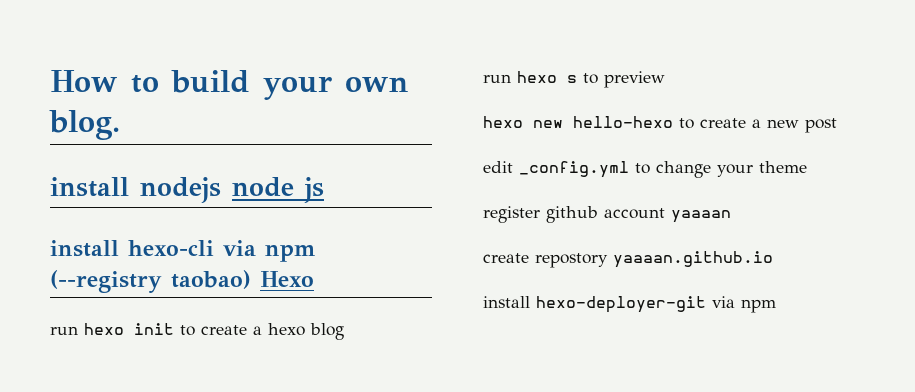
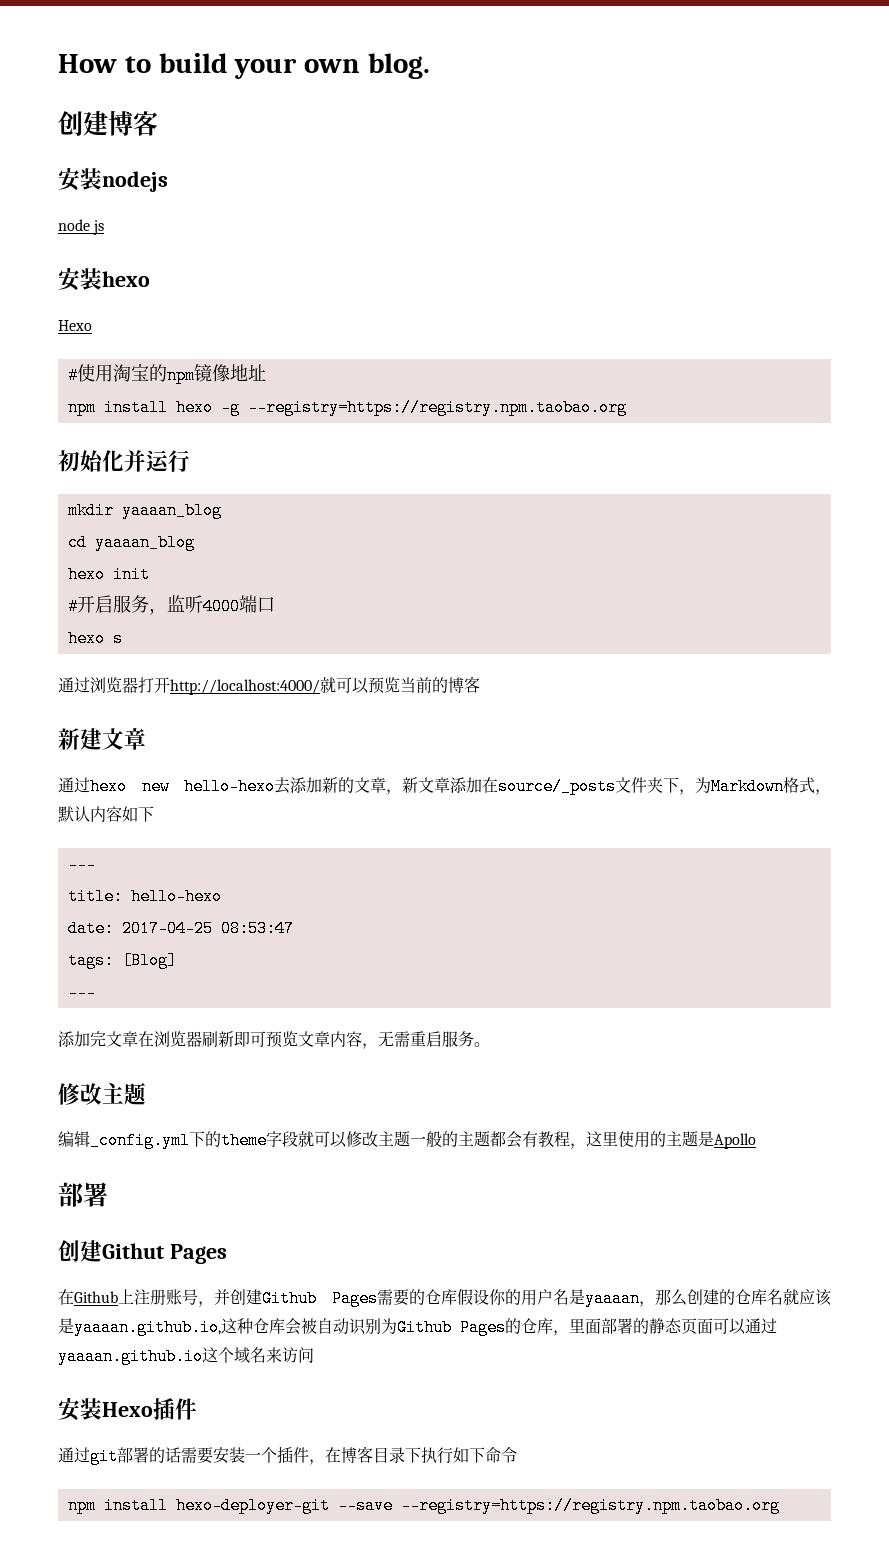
- install nodejs node js
+ 创建博客
+ 安装nodejs
+ node js
- install hexo-cli via npm (--registry taobao) Hexo
- run hexo init to create a hexo blog
- run hexo s to preview
- hexo new hello-hexo to create a new post
- edit _config.yml to change your theme
- register github account yaaaan
- create repostory yaaaan.github.io
- install hexo-deployer-git via npm
+ 安装hexo
+ Hexo
+ #使用淘宝的npm镜像地址
+ npm install hexo -g --registry=https://registry.npm.taobao.org
+ 初始化并运行
+ mkdir yaaaan_blog
+ cd yaaaan_blog
+ hexo init
+ #开启服务，监听4000端口
+ hexo s
+ 通过浏览器打开http://localhost:4000/就可以预览当前的博客
+ 新建文章
+ 通过hexo new hello-hexo去添加新的文章，新文章添加在source/_posts文件夹下，为Markdown格式，默认内容如下
+ ---
+ title: hello-hexo
+ date: 2017-04-25 08:53:47
+ tags: [Blog]
+ ---
+ 添加完文章在浏览器刷新即可预览文章内容，无需重启服务。
+ 修改主题
+ 编辑_config.yml下的theme字段就可以修改主题一般的主题都会有教程，这里使用的主题是Apollo
+ 部署
+ 创建Githut Pages
+ 在Github上注册账号，并创建Github Pages需要的仓库假设你的用户名是yaaaan，那么创建的仓库名就应该是yaaaan.github.io,这种仓库会被自动识别为Github Pages的仓库，里面部署的静态页面可以通过yaaaan.github.io这个域名来访问
+ 安装Hexo插件
+ 通过git部署的话需要安装一个插件，在博客目录下执行如下命令
+ npm install hexo-deployer-git --save --registry=https://registry.npm.taobao.org

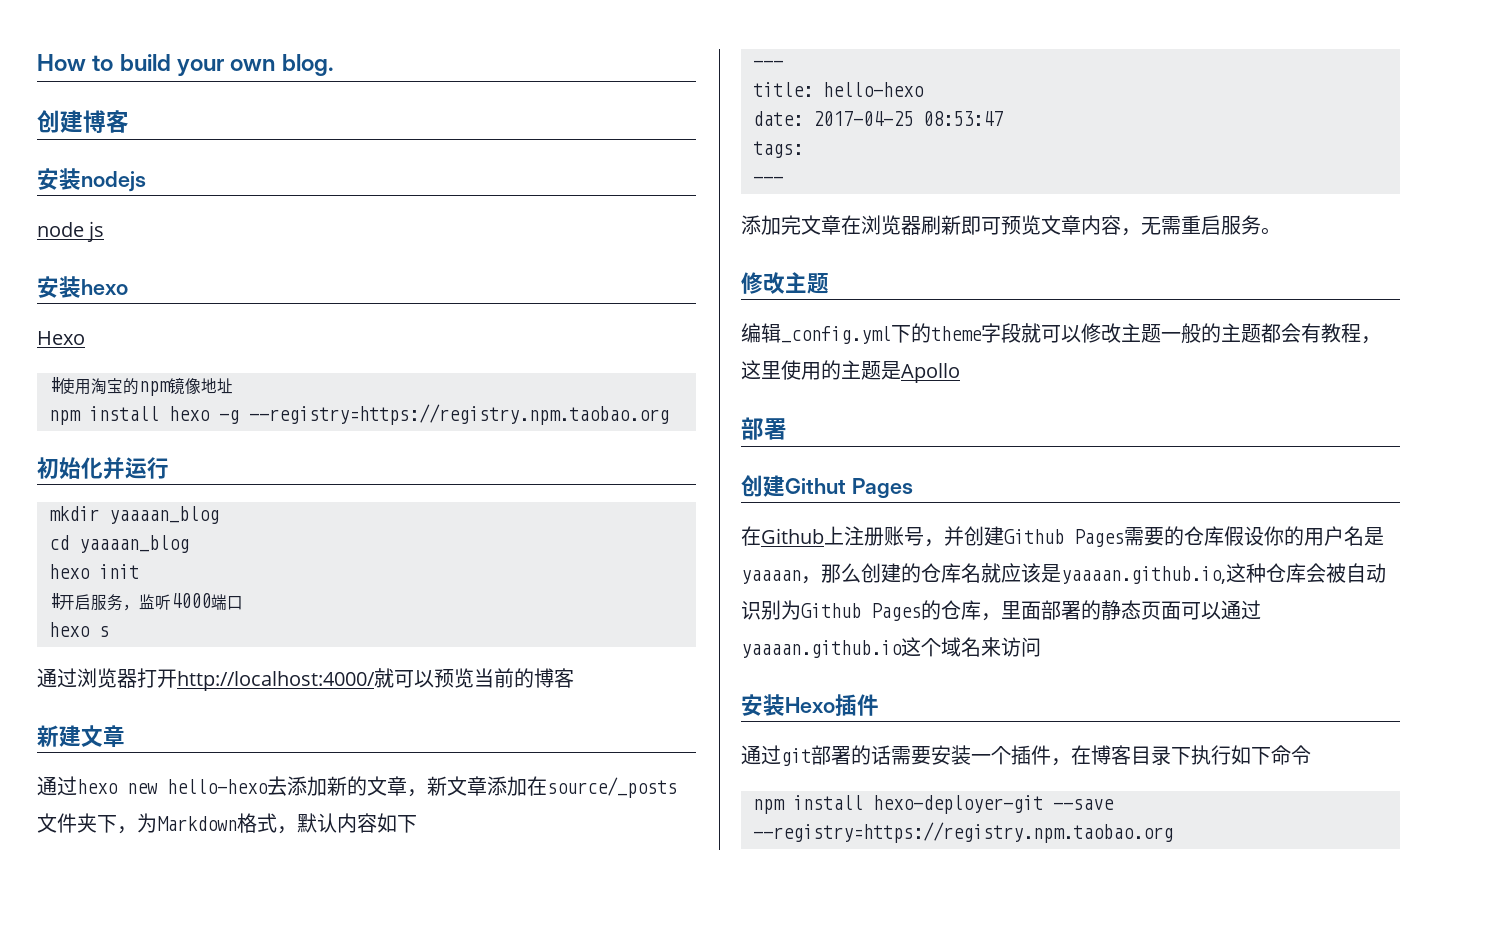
- tags: [Blog]
+ tags:

